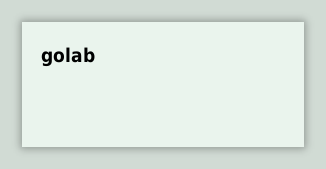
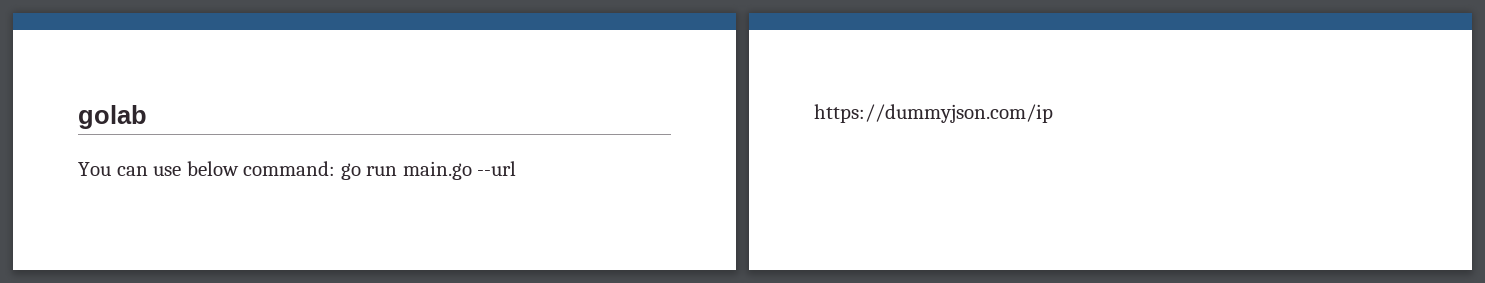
+ You can use below command: go run main.go --url https://dummyjson.com/ip

